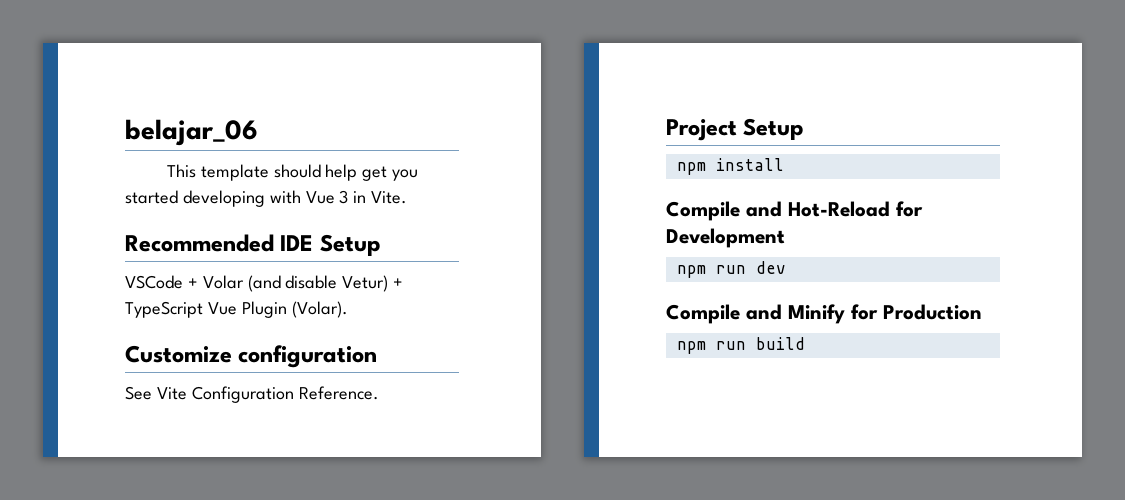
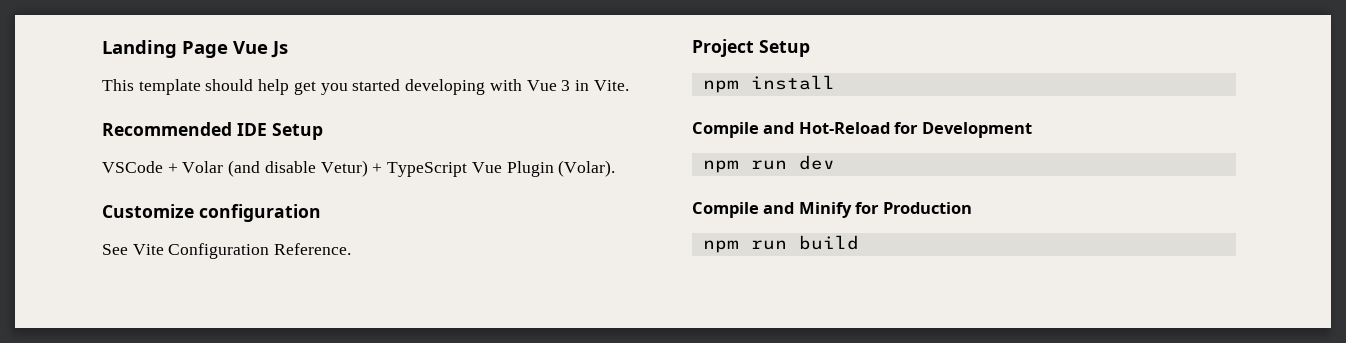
- belajar_06
+ Landing Page Vue Js

